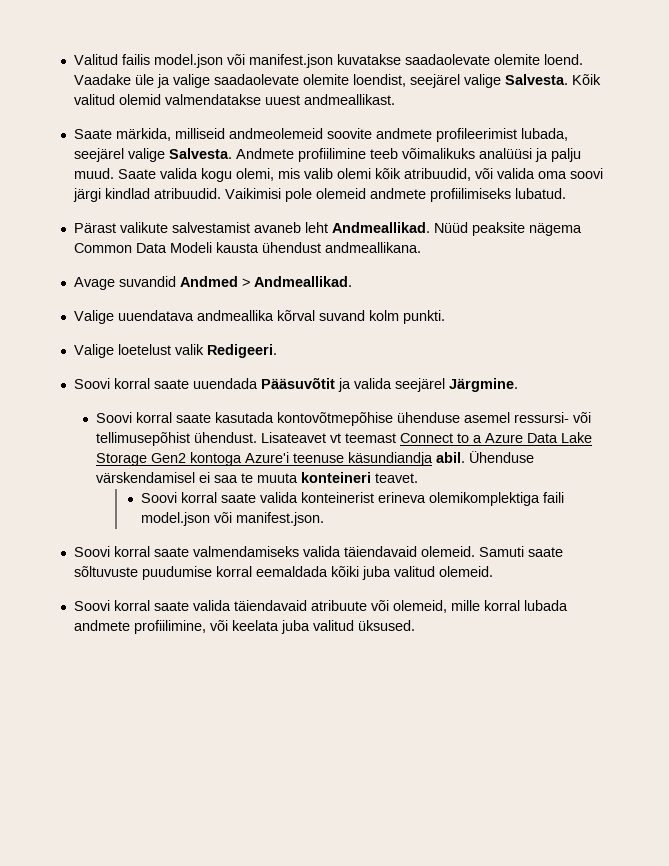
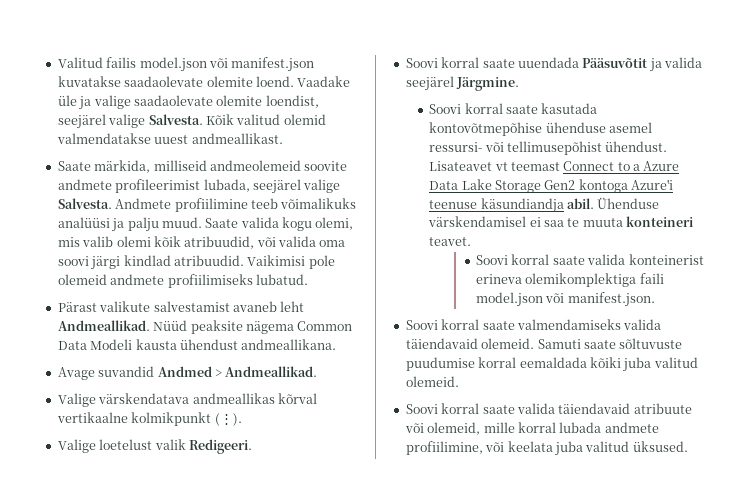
- Valige uuendatava andmeallika kõrval suvand kolm punkti.
+ Valige värskendatava andmeallikas kõrval vertikaalne kolmikpunkt (⋮).

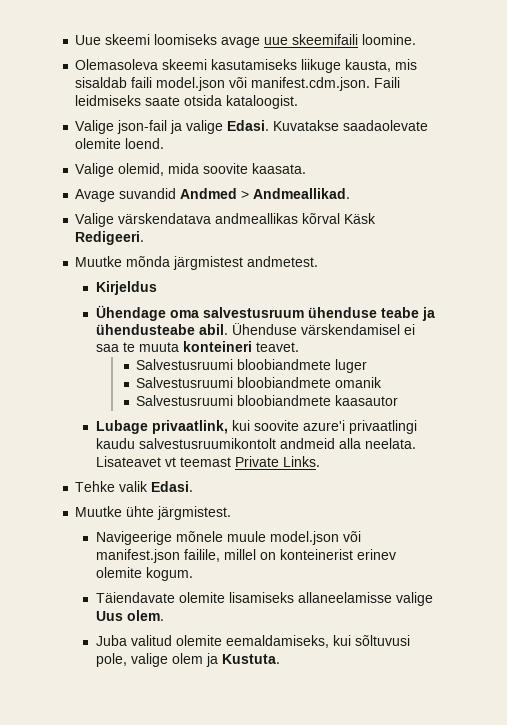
- Valitud failis model.json või manifest.json kuvatakse saadaolevate olemite loend. Vaadake üle ja valige saadaolevate olemite loendist, seejärel valige Salvesta. Kõik valitud olemid valmendatakse uuest andmeallikast.
- Saate märkida, milliseid andmeolemeid soovite andmete profileerimist lubada, seejärel valige Salvesta. Andmete profiilimine teeb võimalikuks analüüsi ja palju muud. Saate valida kogu olemi, mis valib olemi kõik atribuudid, või valida oma soovi järgi kindlad atribuudid. Vaikimisi pole olemeid andmete profiilimiseks lubatud.
- Pärast valikute salvestamist avaneb leht Andmeallikad. Nüüd peaksite nägema Common Data Modeli kausta ühendust andmeallikana.
+ Uue skeemi loomiseks avage uue skeemifaili loomine.
+ Olemasoleva skeemi kasutamiseks liikuge kausta, mis sisaldab faili model.json või manifest.cdm.json. Faili leidmiseks saate otsida kataloogist.
+ Valige json-fail ja valige Edasi. Kuvatakse saadaolevate olemite loend.
+ Valige olemid, mida soovite kaasata.
- Valige värskendatava andmeallikas kõrval vertikaalne kolmikpunkt (⋮).
- Valige loetelust valik Redigeeri.
- Soovi korral saate uuendada Pääsuvõtit ja valida seejärel Järgmine.
- Soovi korral saate kasutada kontovõtmepõhise ühenduse asemel ressursi- või tellimusepõhist ühendust. Lisateavet vt teemast Connect to a Azure Data Lake Storage Gen2 kontoga Azure'i teenuse käsundiandja abil.
+ Valige värskendatava andmeallikas kõrval Käsk Redigeeri.
+ Muutke mõnda järgmistest andmetest.
+ Kirjeldus
+ Ühendage oma salvestusruum ühenduse teabe ja ühendusteabe abil.
- Soovi korral saate valida konteinerist erineva olemikomplektiga faili model.json või manifest.json.
- Soovi korral saate valmendamiseks valida täiendavaid olemeid. Samuti saate sõltuvuste puudumise korral eemaldada kõiki juba valitud olemeid.
- Soovi korral saate valida täiendavaid atribuute või olemeid, mille korral lubada andmete profiilimine, või keelata juba valitud üksused.
+ Salvestusruumi bloobiandmete luger
+ Salvestusruumi bloobiandmete omanik
+ Salvestusruumi bloobiandmete kaasautor
+ Lubage privaatlink, kui soovite azure'i privaatlingi kaudu salvestusruumikontolt andmeid alla neelata. Lisateavet vt teemast Private Links.
+ Tehke valik Edasi.
+ Muutke ühte järgmistest.
+ Navigeerige mõnele muule model.json või manifest.json failile, millel on konteinerist erinev olemite kogum.
+ Täiendavate olemite lisamiseks allaneelamisse valige Uus olem.
+ Juba valitud olemite eemaldamiseks, kui sõltuvusi pole, valige olem ja Kustuta.

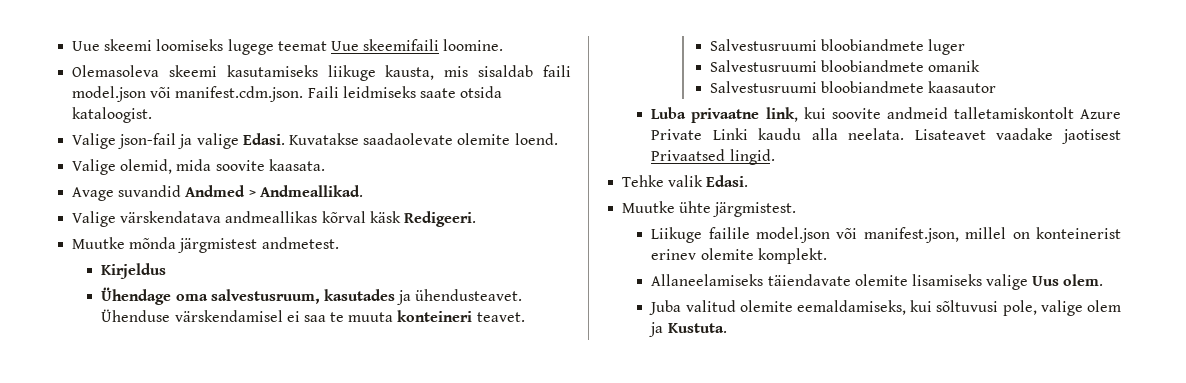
- Uue skeemi loomiseks avage uue skeemifaili loomine.
+ Uue skeemi loomiseks lugege teemat Uue skeemifaili loomine.
- Valige värskendatava andmeallikas kõrval Käsk Redigeeri.
+ Valige värskendatava andmeallikas kõrval käsk Redigeeri.
- Ühendage oma salvestusruum ühenduse teabe ja ühendusteabe abil.
+ Ühendage oma salvestusruum, kasutades ja ühendusteavet.
- Lubage privaatlink, kui soovite azure'i privaatlingi kaudu salvestusruumikontolt andmeid alla neelata. Lisateavet vt teemast Private Links.
+ Luba privaatne link, kui soovite andmeid talletamiskontolt Azure Private Linki kaudu alla neelata. Lisateavet vaadake jaotisest Privaatsed lingid.
- Navigeerige mõnele muule model.json või manifest.json failile, millel on konteinerist erinev olemite kogum.
- Täiendavate olemite lisamiseks allaneelamisse valige Uus olem.
+ Liikuge failile model.json või manifest.json, millel on konteinerist erinev olemite komplekt.
+ Allaneelamiseks täiendavate olemite lisamiseks valige Uus olem.

